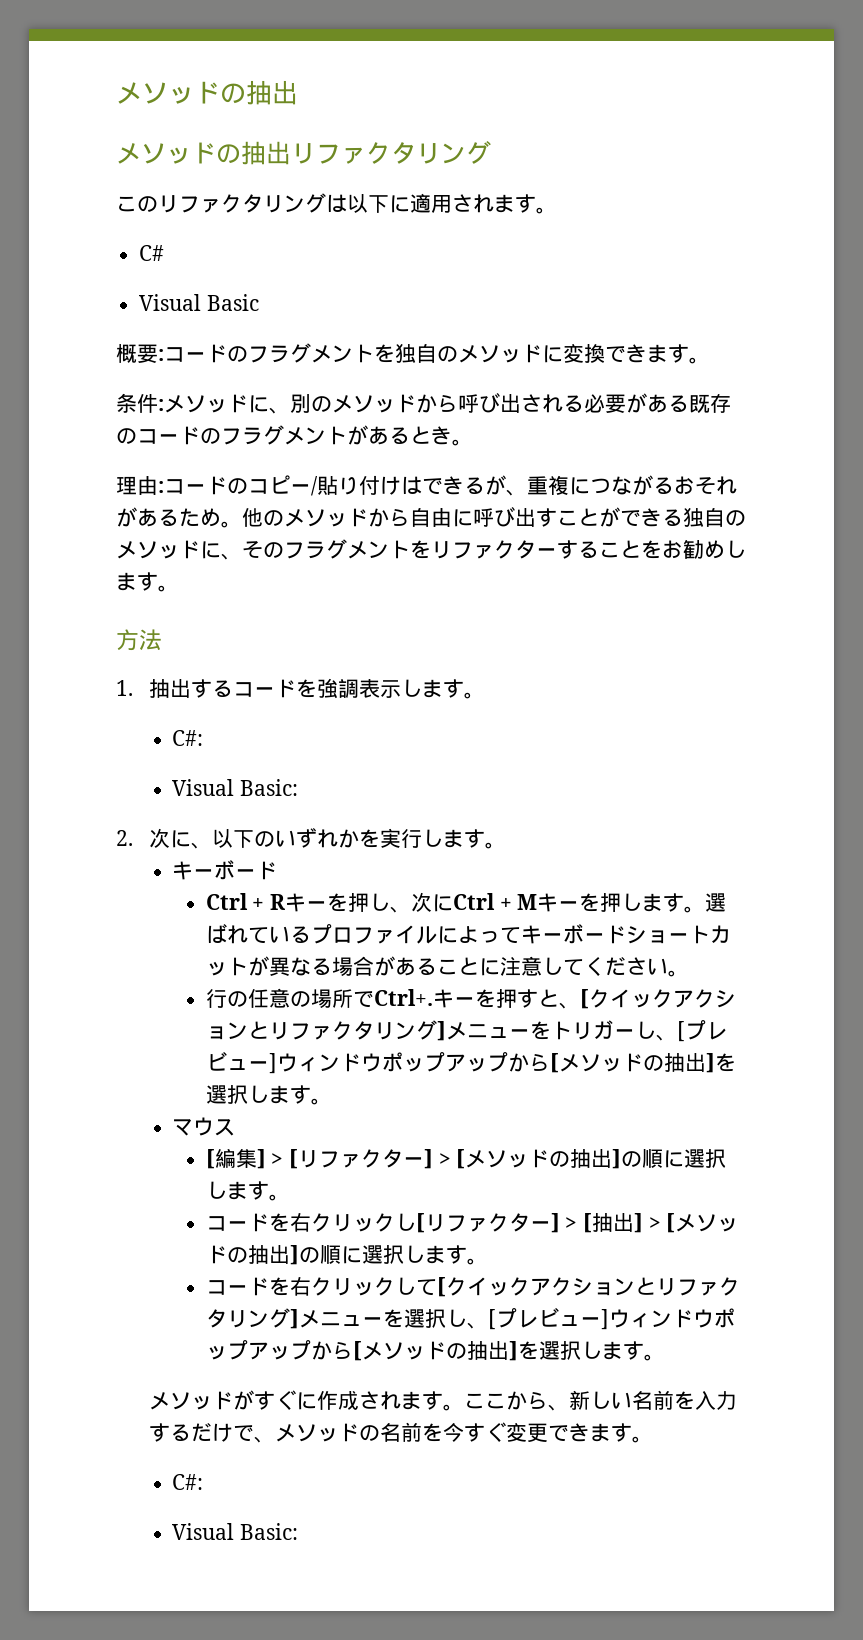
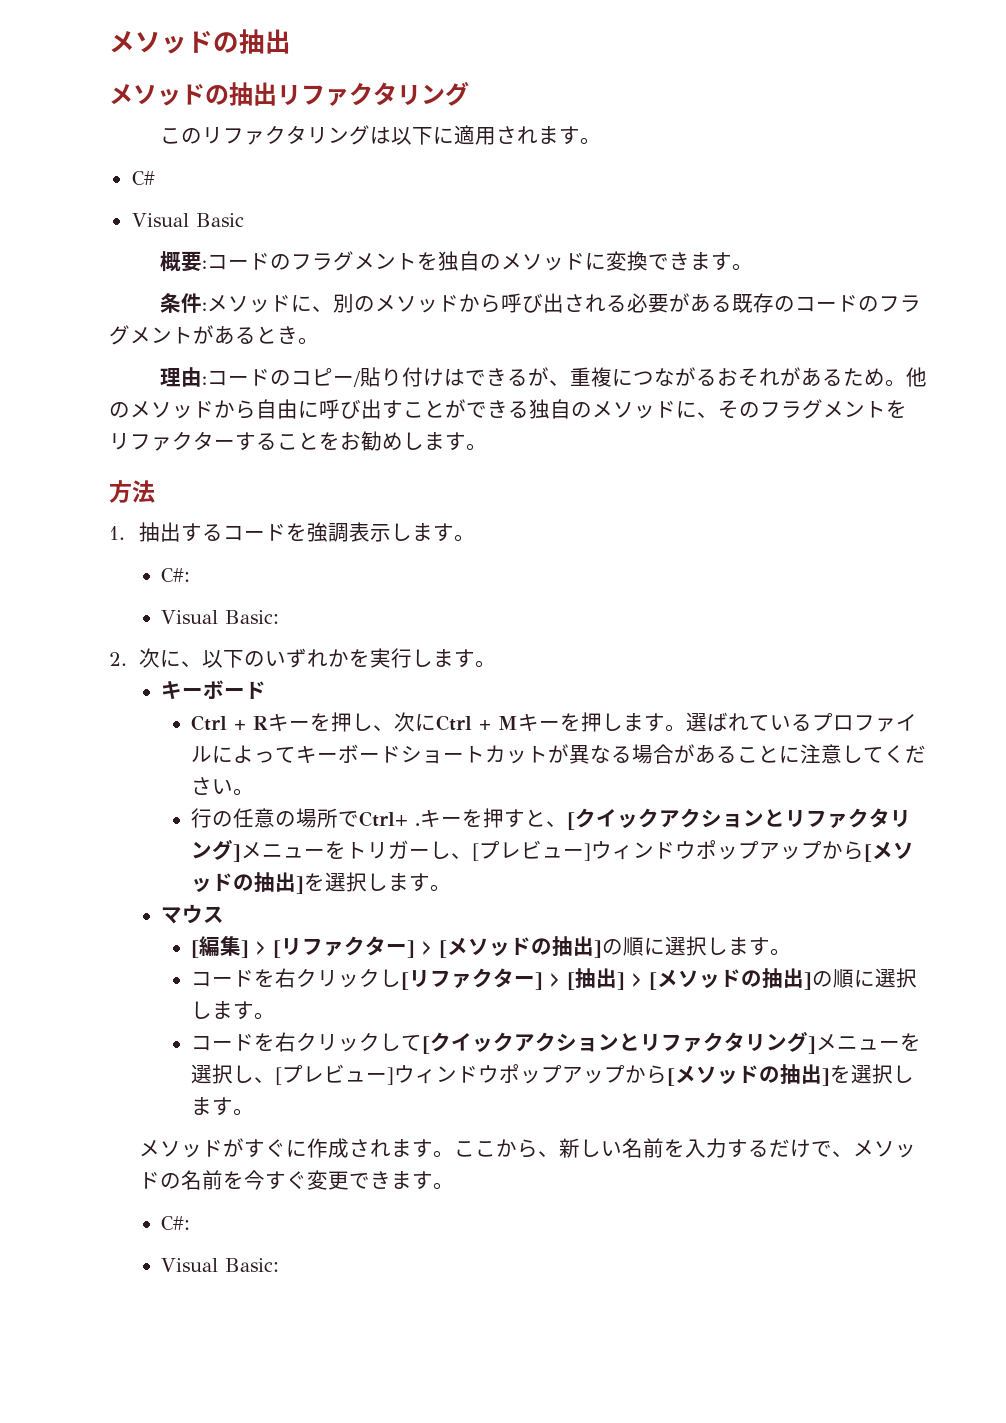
- 行の任意の場所でCtrl+.
+ 行の任意の場所でCtrl+ .

